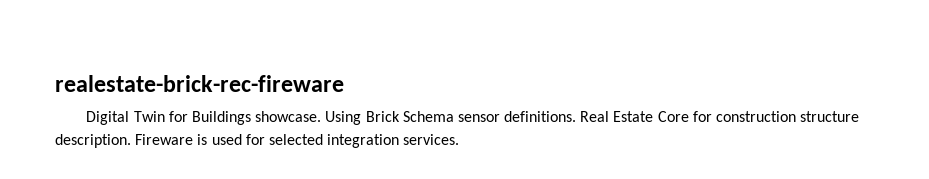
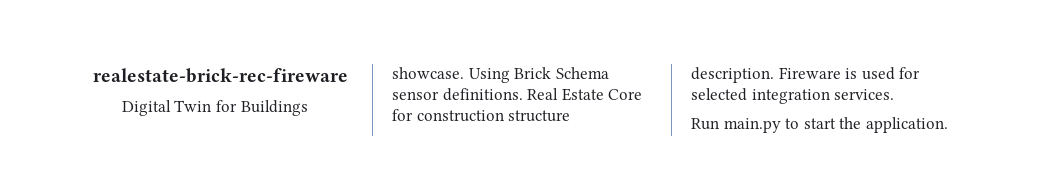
+ Run main.py to start the application.

